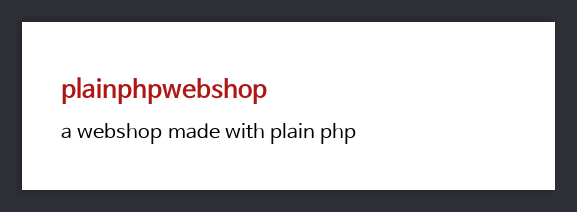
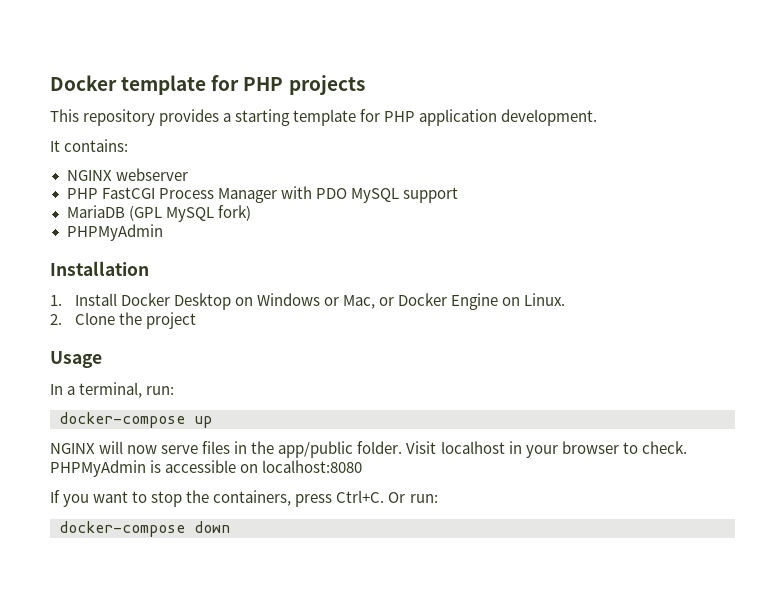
- plainphpwebshop
- a webshop made with plain php
+ Docker template for PHP projects
+ This repository provides a starting template for PHP application development.
+ It contains:
+ NGINX webserver
+ PHP FastCGI Process Manager with PDO MySQL support
+ MariaDB (GPL MySQL fork)
+ PHPMyAdmin
+ Installation
+ 1. Install Docker Desktop on Windows or Mac, or Docker Engine on Linux.
+ 2. Clone the project
+ Usage
+ In a terminal, run:
+ docker-compose up
+ NGINX will now serve files in the app/public folder. Visit localhost in your browser to check. PHPMyAdmin is accessible on localhost:8080
+ If you want to stop the containers, press Ctrl+C. Or run:
+ docker-compose down

